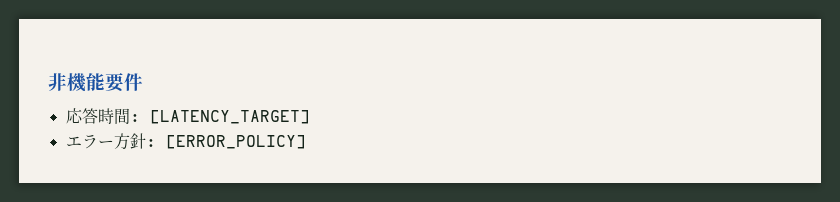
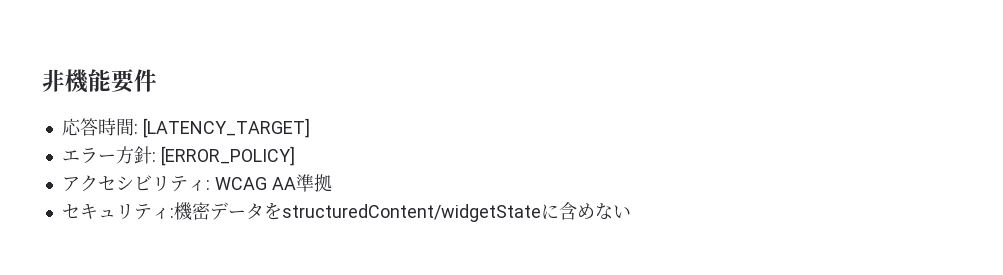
+ アクセシビリティ: WCAG AA準拠
+ セキュリティ:機密データをstructuredContent/widgetStateに含めない

